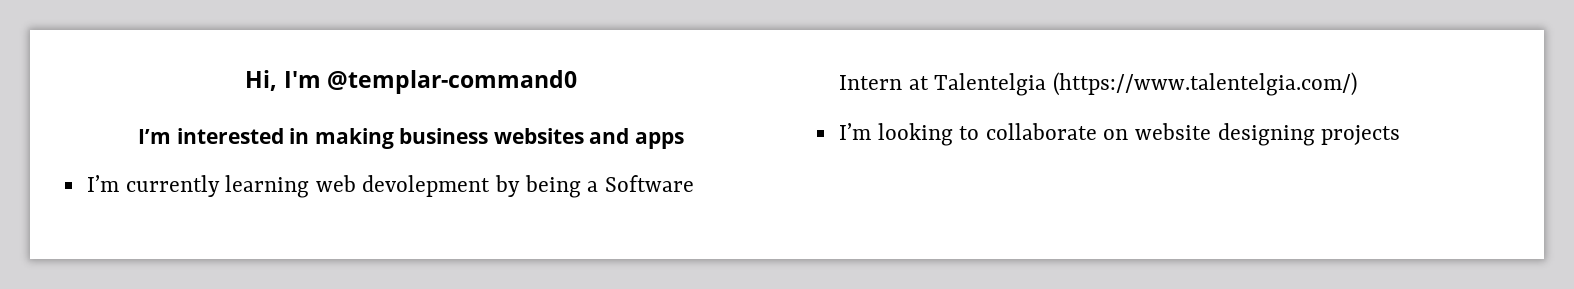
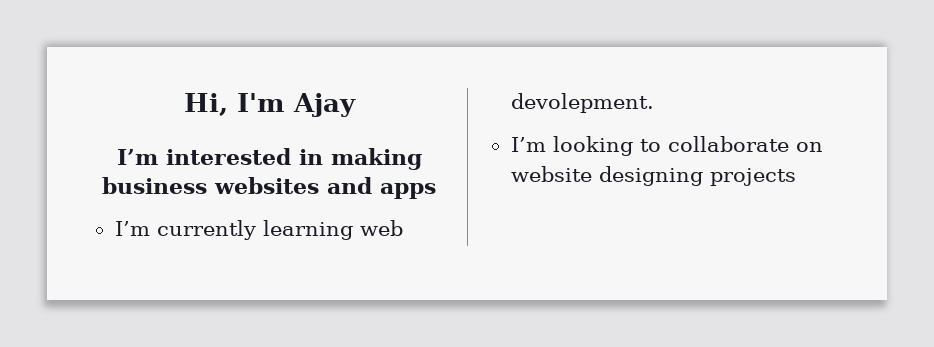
- Hi, I'm @templar-command0
+ Hi, I'm Ajay
- I’m currently learning web devolepment by being a Software Intern at Talentelgia (https://www.talentelgia.com/)
+ I’m currently learning web devolepment.

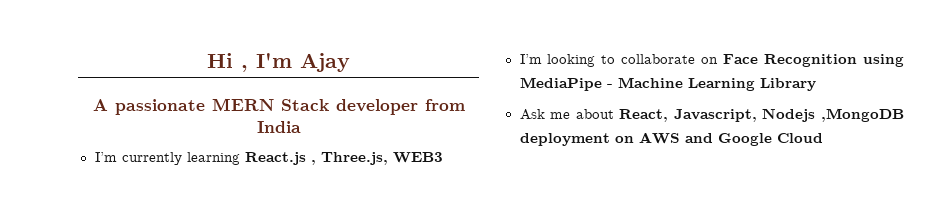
- Hi, I'm Ajay
+ Hi , I'm Ajay
- I’m interested in making business websites and apps
+ A passionate MERN Stack developer from India
- I’m currently learning web devolepment.
+ I’m currently learning React.js , Three.js, WEB3
- I’m looking to collaborate on website designing projects
+ I’m looking to collaborate on Face Recognition using MediaPipe - Machine Learning Library
+ Ask me about React, Javascript, Nodejs ,MongoDB deployment on AWS and Google Cloud

